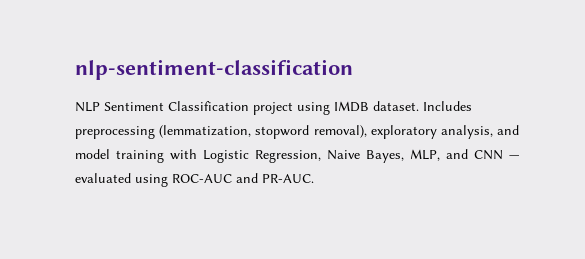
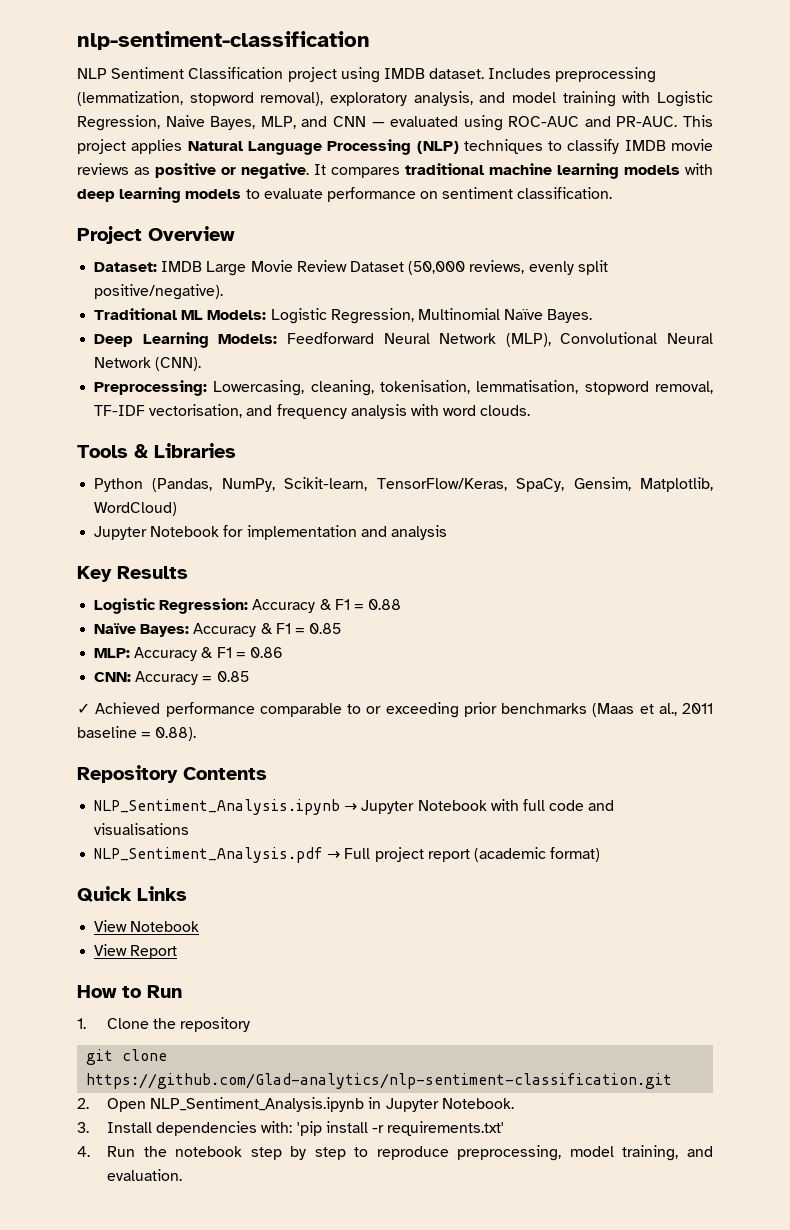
+ This project applies Natural Language Processing (NLP) techniques to classify IMDB movie reviews as positive or negative. It compares traditional machine learning models with deep learning models to evaluate performance on sentiment classification.
+ Project Overview
+ Dataset: IMDB Large Movie Review Dataset (50,000 reviews, evenly split positive/negative).
+ Traditional ML Models: Logistic Regression, Multinomial Naïve Bayes.
+ Deep Learning Models: Feedforward Neural Network (MLP), Convolutional Neural Network (CNN).
+ Preprocessing: Lowercasing, cleaning, tokenisation, lemmatisation, stopword removal, TF-IDF vectorisation, and frequency analysis with word clouds.
+ Tools & Libraries
+ Python (Pandas, NumPy, Scikit-learn, TensorFlow/Keras, SpaCy, Gensim, Matplotlib, WordCloud)
+ Jupyter Notebook for implementation and analysis
+ Key Results
+ Logistic Regression: Accuracy & F1 = 0.88
+ Naïve Bayes: Accuracy & F1 = 0.85
+ MLP: Accuracy & F1 = 0.86
+ CNN: Accuracy = 0.85
+ ✓ Achieved performance comparable to or exceeding prior benchmarks (Maas et al., 2011 baseline = 0.88).
+ Repository Contents
+ NLP_Sentiment_Analysis.ipynb → Jupyter Notebook with full code and visualisations
+ NLP_Sentiment_Analysis.pdf → Full project report (academic format)
+ Quick Links
+ View Notebook
+ View Report
+ How to Run
+ 1. Clone the repository
+ git clone https://github.com/Glad-analytics/nlp-sentiment-classification.git
+ 2. Open NLP_Sentiment_Analysis.ipynb in Jupyter Notebook.
+ 3. Install dependencies with: 'pip install -r requirements.txt'
+ 4. Run the notebook step by step to reproduce preprocessing, model training, and evaluation.

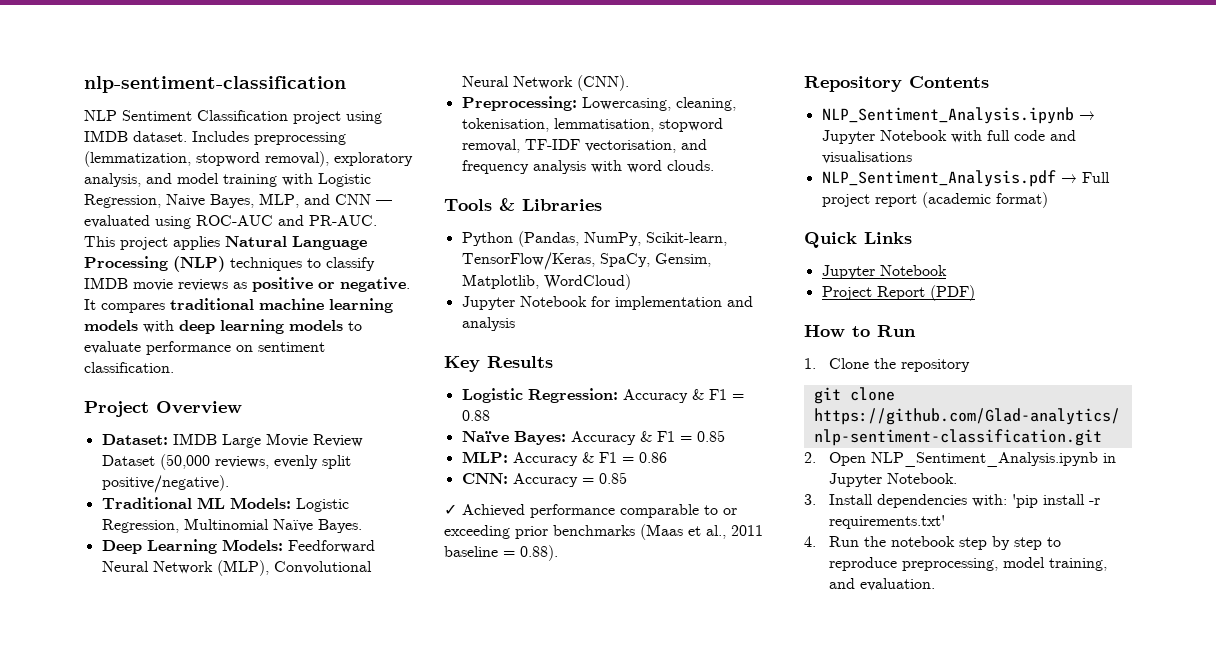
  Quick Links
- View Notebook
+ Jupyter Notebook
- View Report
+ Project Report (PDF)

